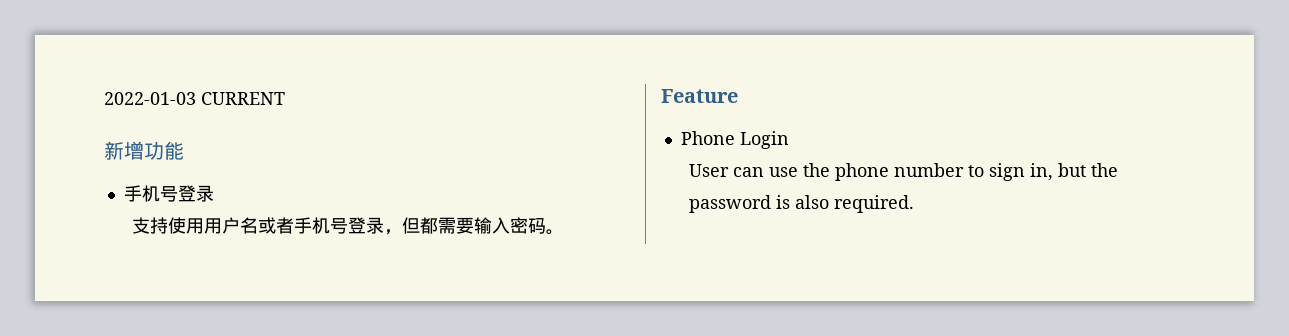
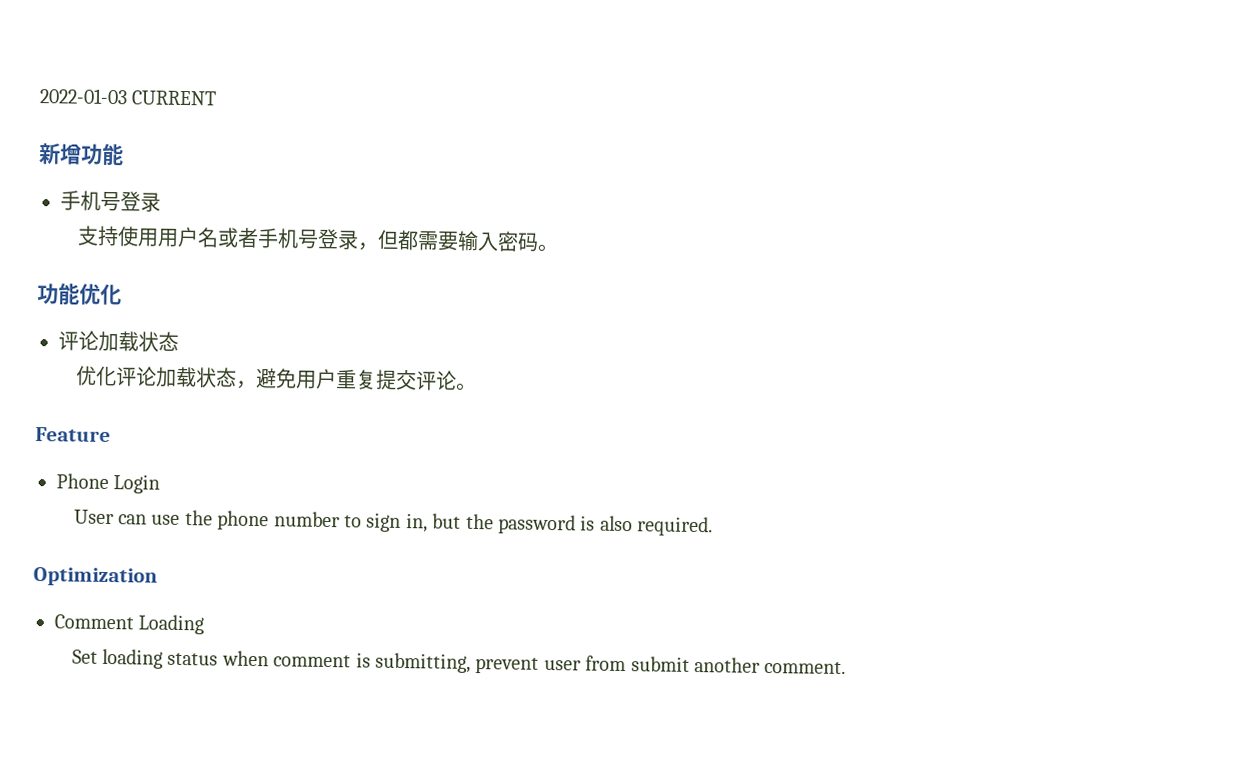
+ 功能优化
+ 评论加载状态
+ 优化评论加载状态，避免用户重复提交评论。
+ Optimization
+ Comment Loading
+ Set loading status when comment is submitting, prevent user from submit another comment.

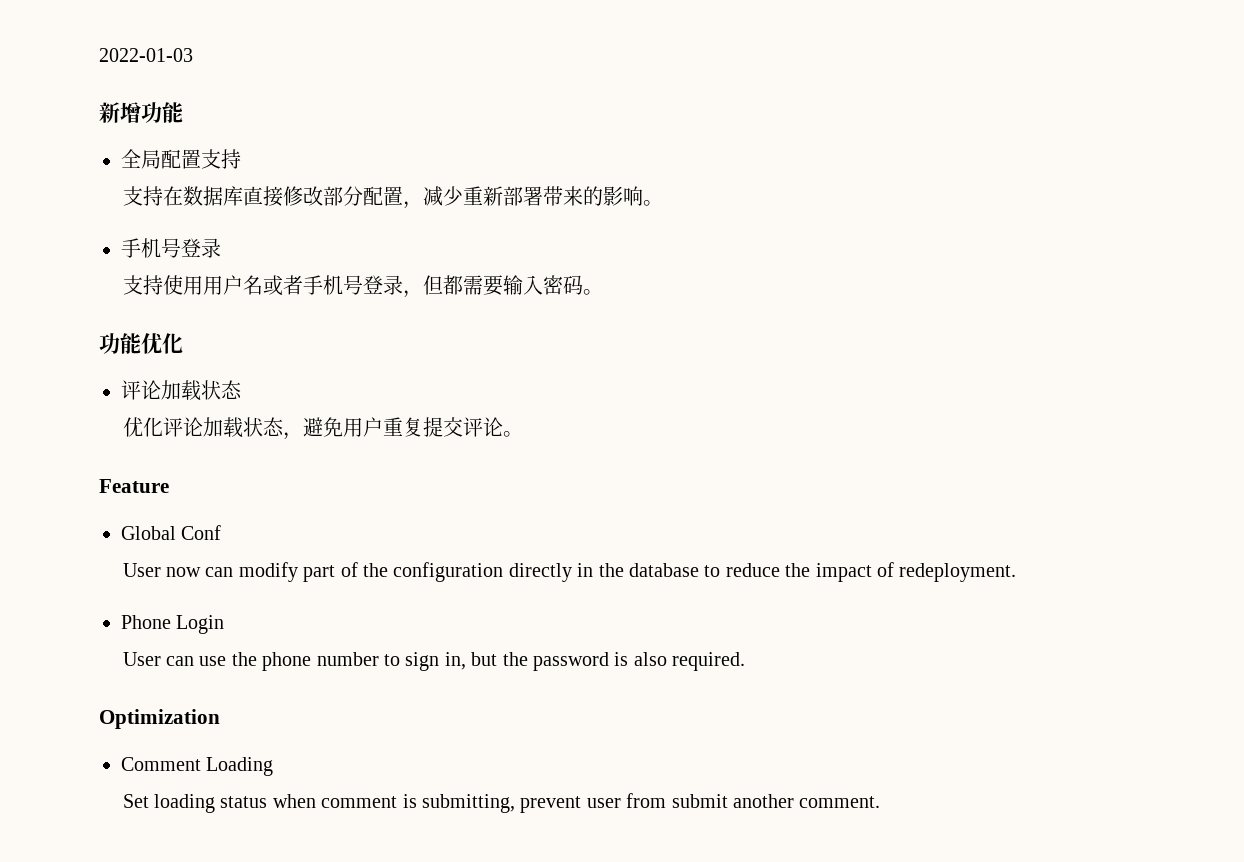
- 2022-01-03 CURRENT
+ 2022-01-03
+ 全局配置支持
+ 支持在数据库直接修改部分配置，减少重新部署带来的影响。
+ Global Conf
+ User now can modify part of the configuration directly in the database to reduce the impact of redeployment.

